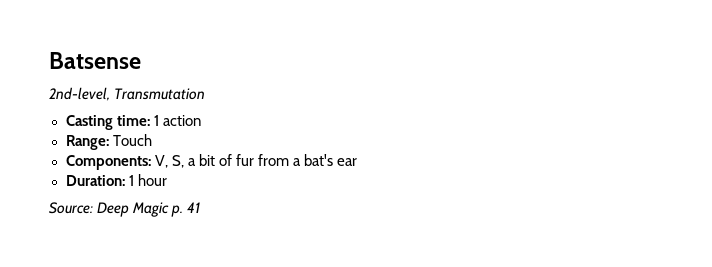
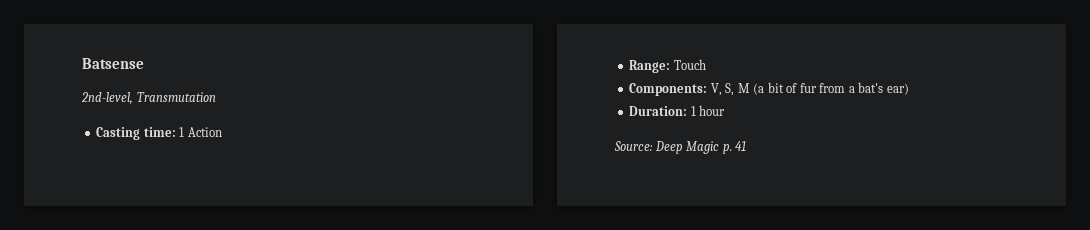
- Casting time: 1 action
+ Casting time: 1 Action
- Components: V, S, a bit of fur from a bat's ear
+ Components: V, S, M (a bit of fur from a bat's ear)

